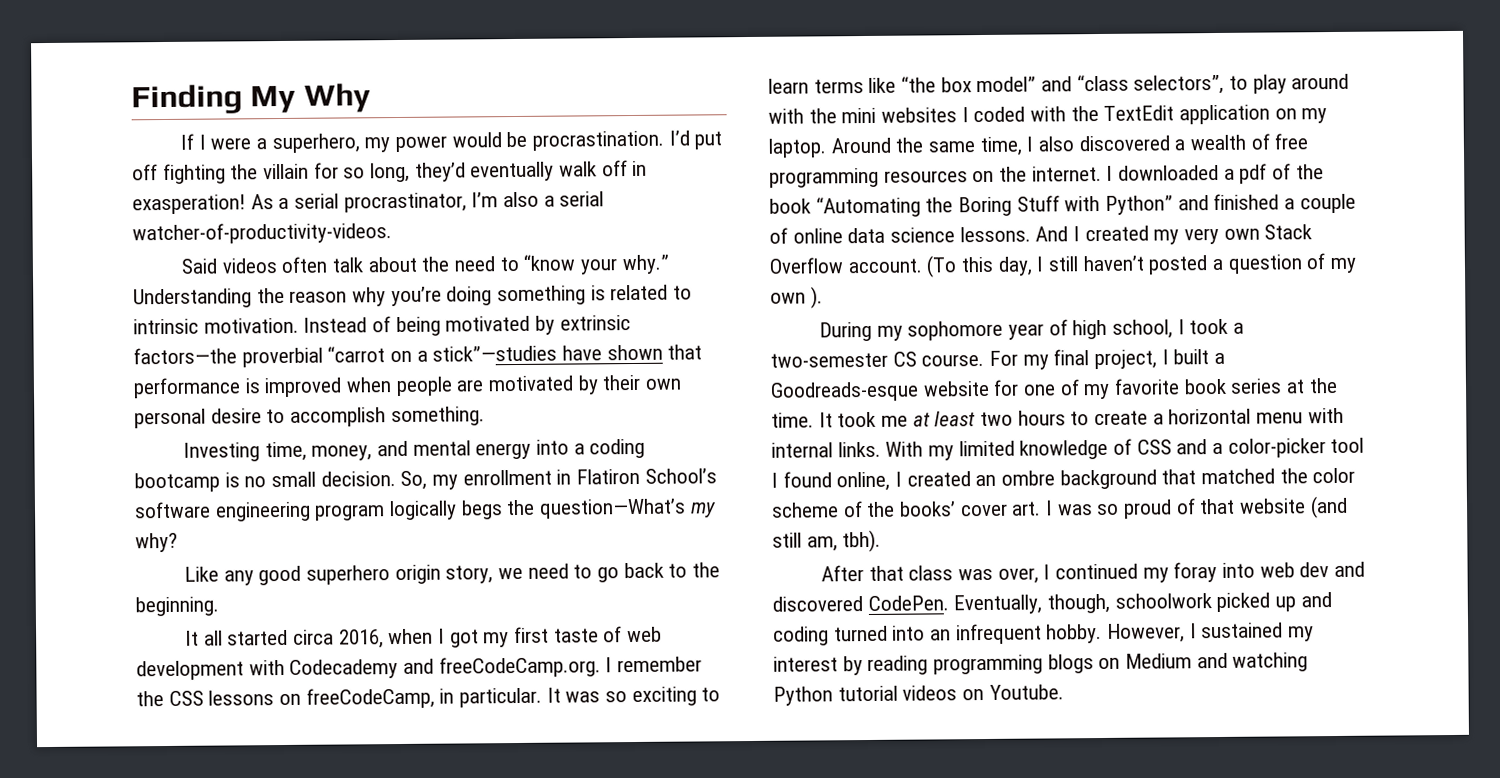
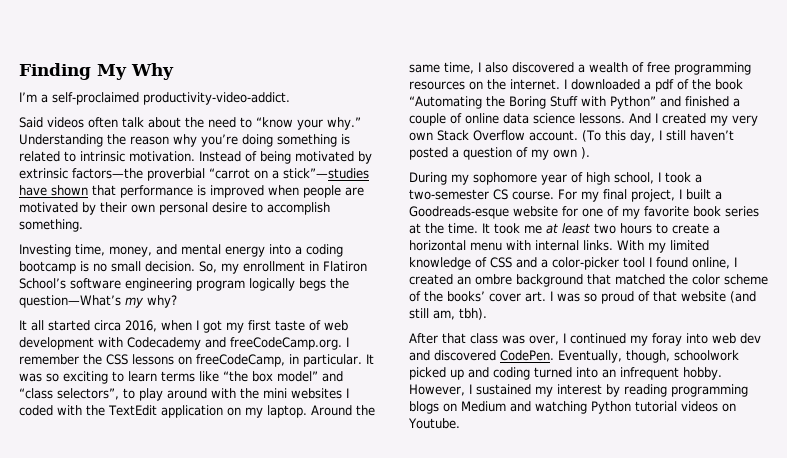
- If I were a superhero, my power would be procrastination. I’d put off fighting the villain for so long, they’d eventually walk off in exasperation! As a serial procrastinator, I’m also a serial watcher-of-productivity-videos.
+ I’m a self-proclaimed productivity-video-addict.
- Like any good superhero origin story, we need to go back to the beginning.

